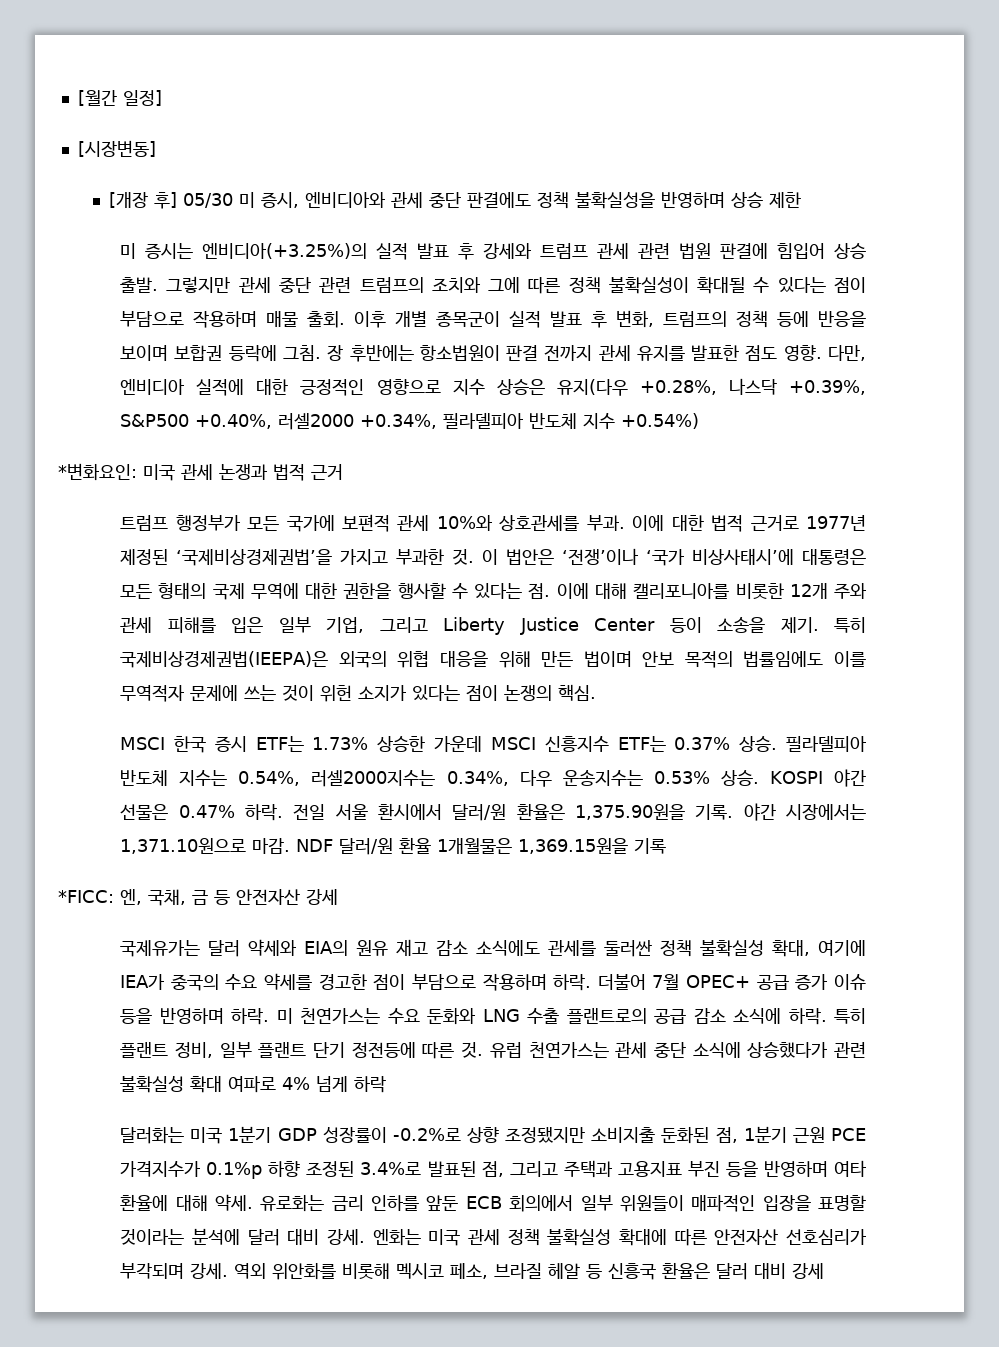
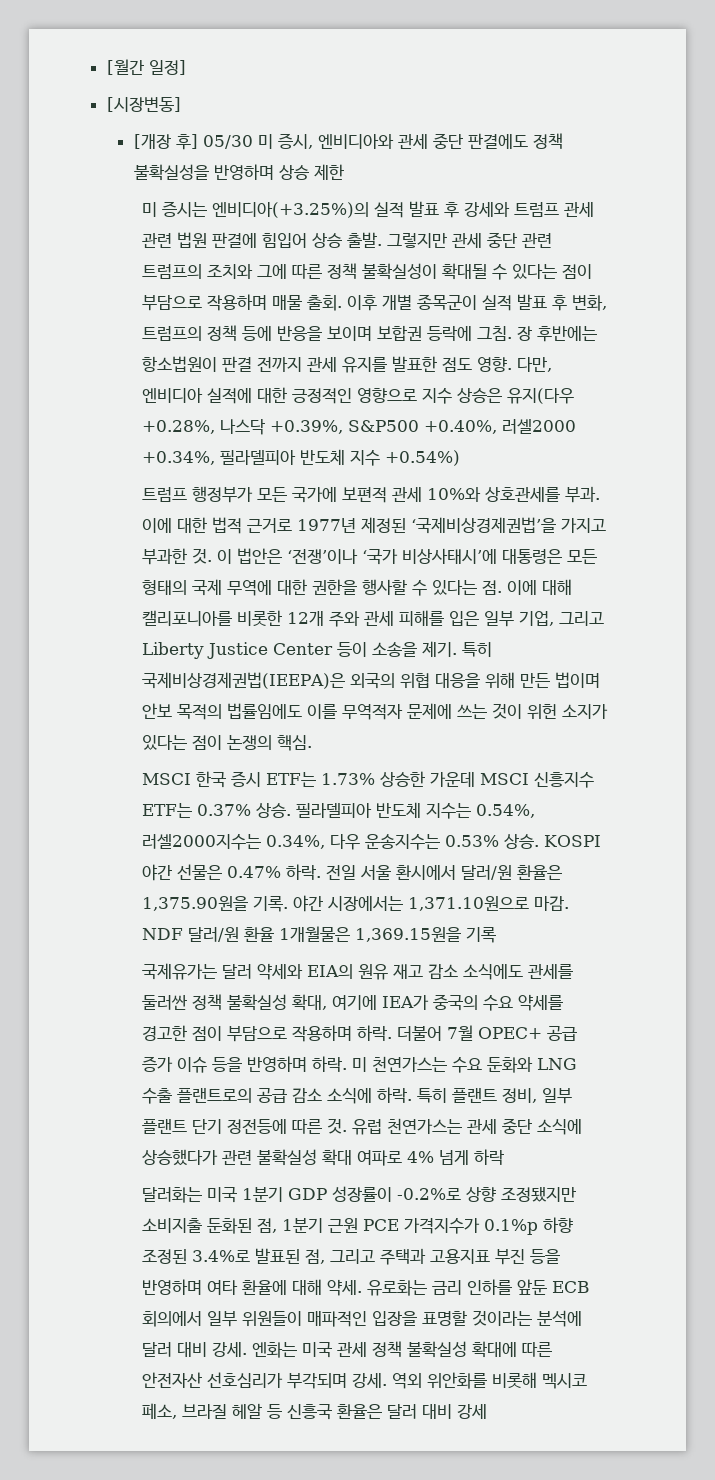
- *변화요인: 미국 관세 논쟁과 법적 근거
- *FICC: 엔, 국채, 금 등 안전자산 강세

